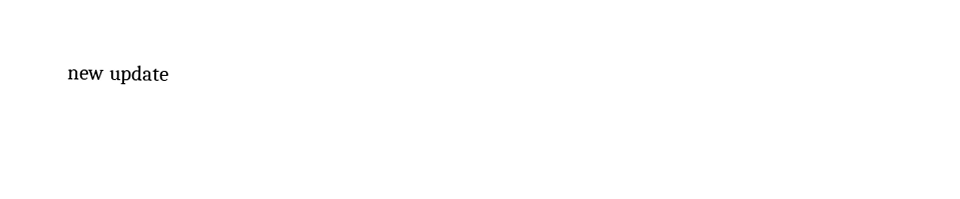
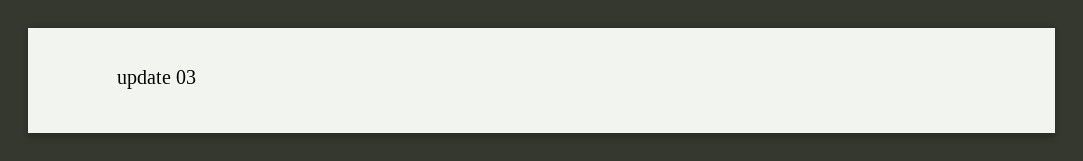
- new update
+ update 03

